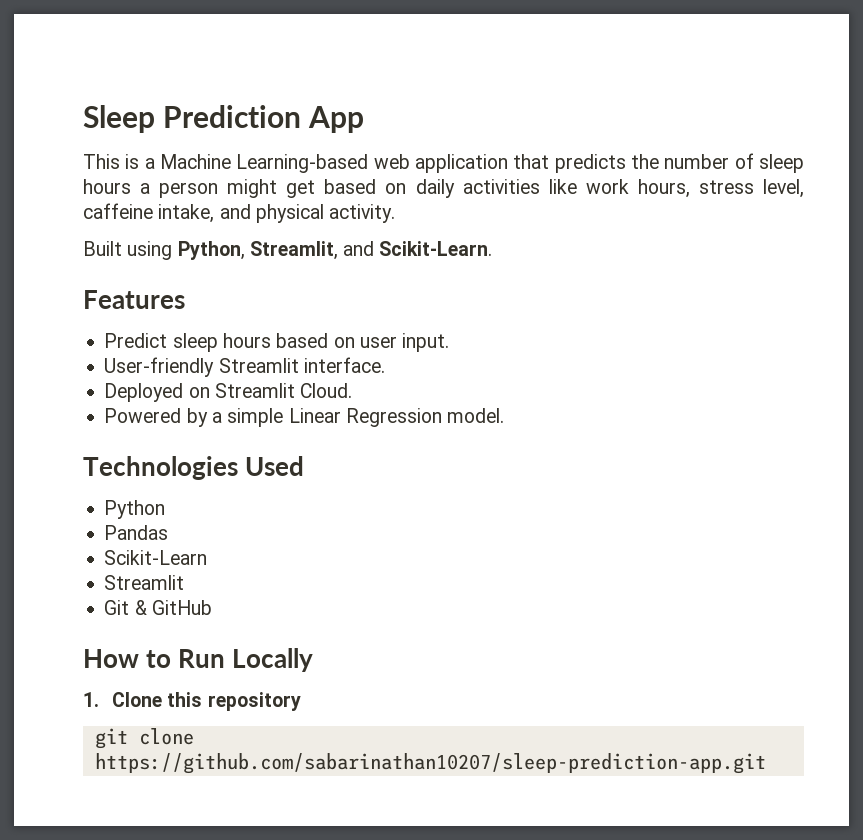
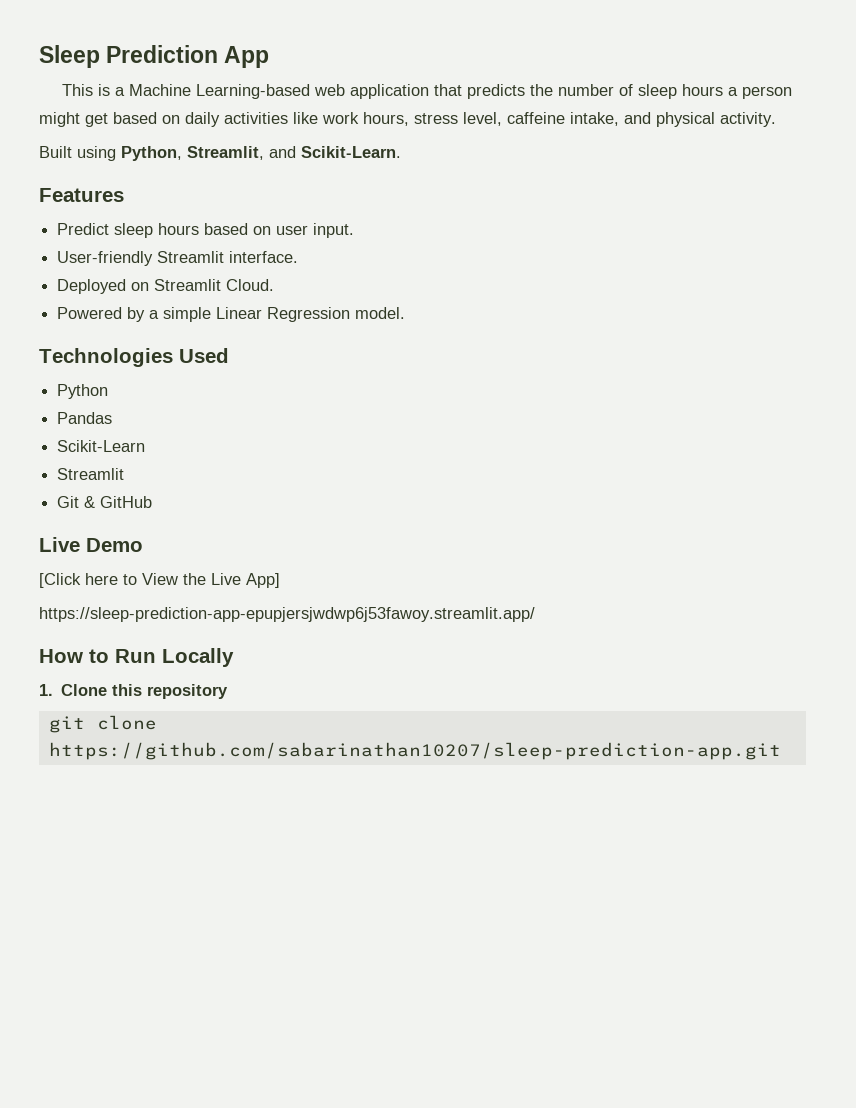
+ Live Demo
+ [Click here to View the Live App]
+ https://sleep-prediction-app-epupjersjwdwp6j53fawoy.streamlit.app/

